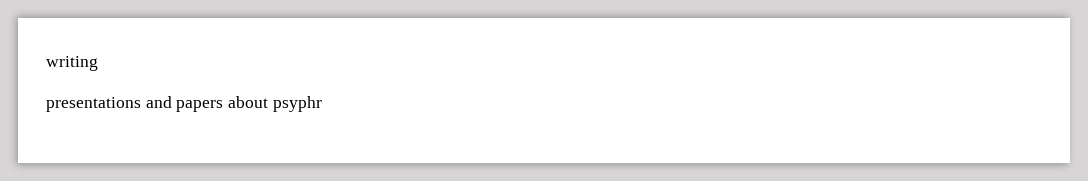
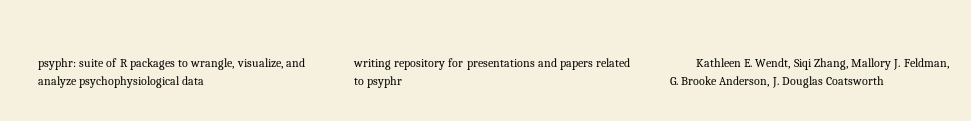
+ psyphr: suite of R packages to wrangle, visualize, and analyze psychophysiological data
- writing
- presentations and papers about psyphr
+ writing repository for presentations and papers related to psyphr
+ Kathleen E. Wendt, Siqi Zhang, Mallory J. Feldman, G. Brooke Anderson, J. Douglas Coatsworth

